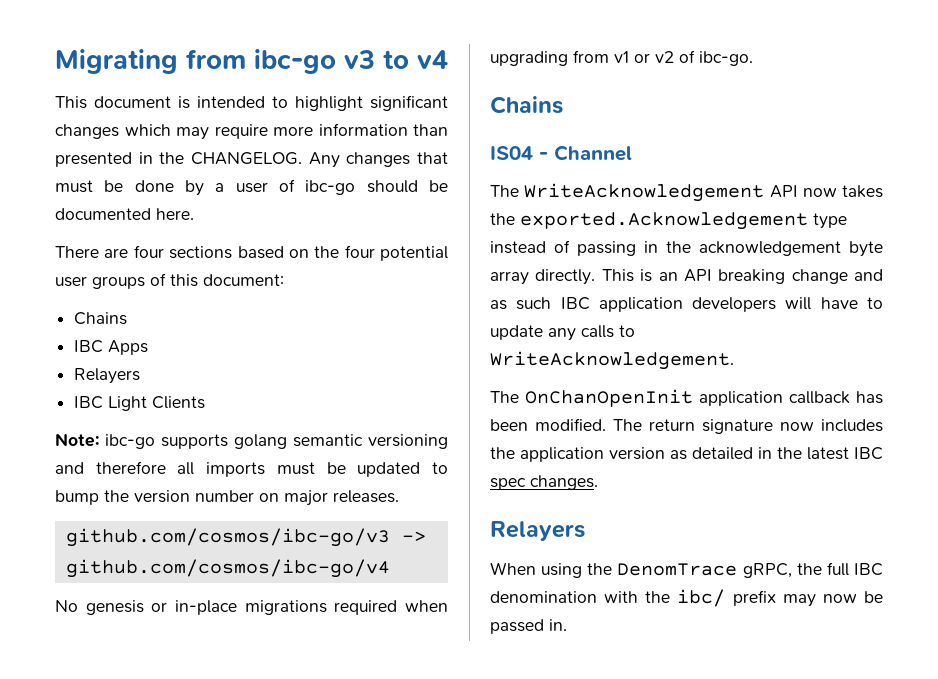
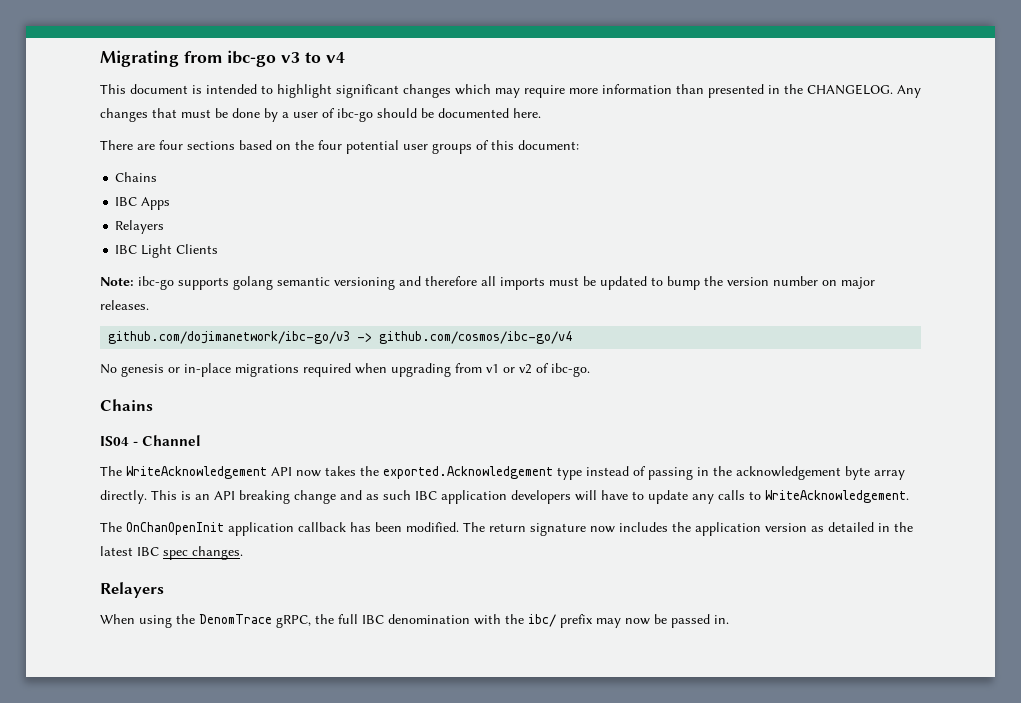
- github.com/cosmos/ibc-go/v3 -> github.com/cosmos/ibc-go/v4
+ github.com/dojimanetwork/ibc-go/v3 -> github.com/cosmos/ibc-go/v4

